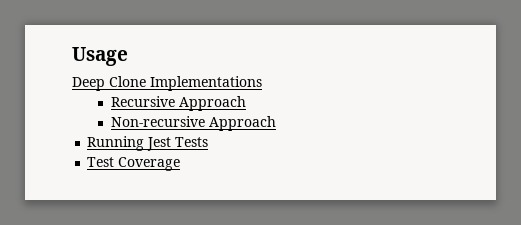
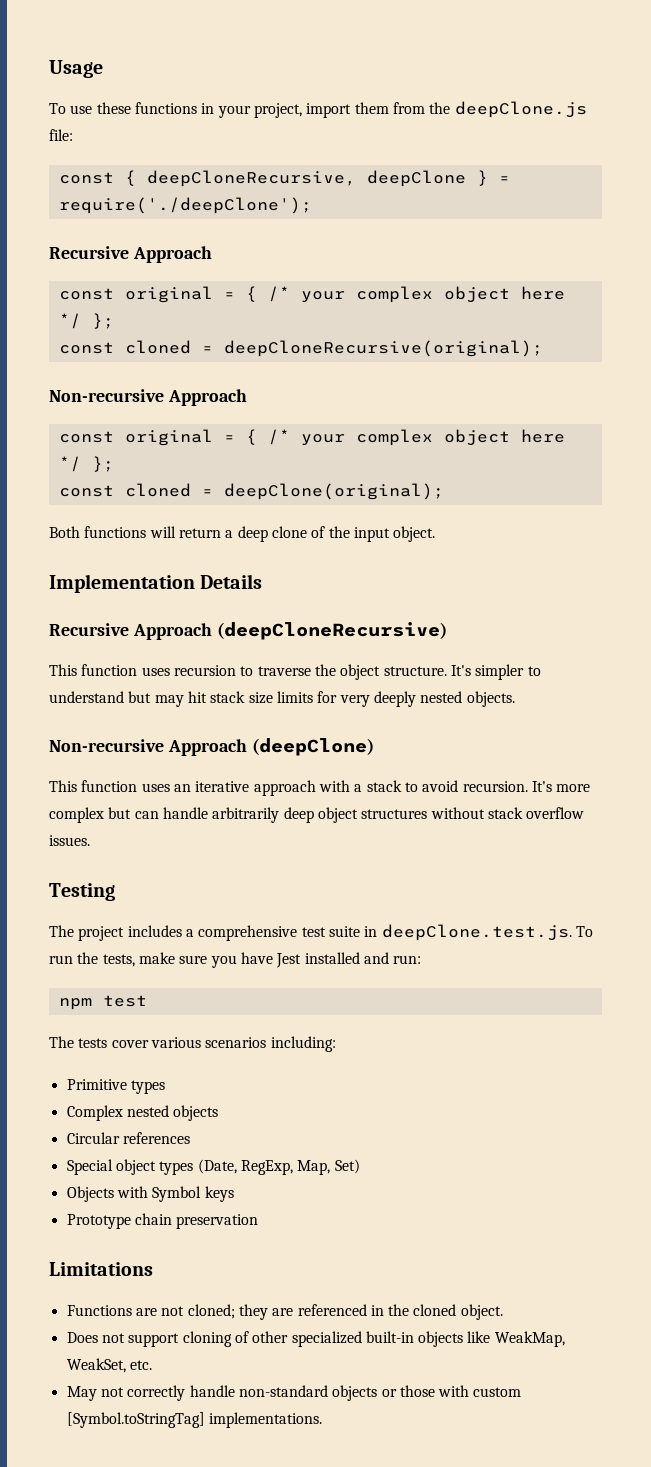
- Deep Clone Implementations
+ To use these functions in your project, import them from the deepClone.js file:
+ const { deepCloneRecursive, deepClone } = require('./deepClone');
  Recursive Approach
+ const original = { /* your complex object here */ };
+ const cloned = deepCloneRecursive(original);
  Non-recursive Approach
- Running Jest Tests
- Test Coverage
+ const original = { /* your complex object here */ };
+ const cloned = deepClone(original);
+ Both functions will return a deep clone of the input object.
+ Implementation Details
+ Recursive Approach (deepCloneRecursive)
+ This function uses recursion to traverse the object structure. It's simpler to understand but may hit stack size limits for very deeply nested objects.
+ Non-recursive Approach (deepClone)
+ This function uses an iterative approach with a stack to avoid recursion. It's more complex but can handle arbitrarily deep object structures without stack overflow issues.
+ Testing
+ The project includes a comprehensive test suite in deepClone.test.js. To run the tests, make sure you have Jest installed and run:
+ npm test
+ The tests cover various scenarios including:
+ Primitive types
+ Complex nested objects
+ Circular references
+ Special object types (Date, RegExp, Map, Set)
+ Objects with Symbol keys
+ Prototype chain preservation
+ Limitations
+ Functions are not cloned; they are referenced in the cloned object.
+ Does not support cloning of other specialized built-in objects like WeakMap, WeakSet, etc.
+ May not correctly handle non-standard objects or those with custom [Symbol.toStringTag] implementations.

